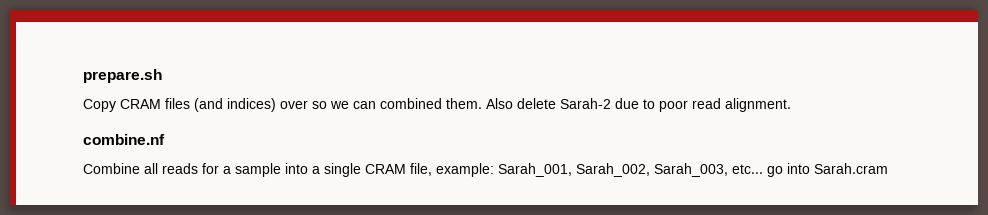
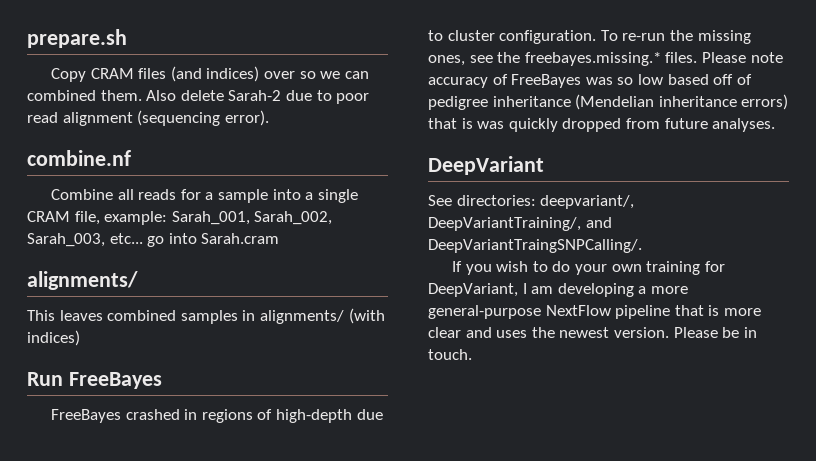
- Also delete Sarah-2 due to poor read alignment.
+ Also delete Sarah-2 due to poor read alignment (sequencing error).
  Combine all reads for a sample into a single CRAM file, example: Sarah_001, Sarah_002, Sarah_003, etc... go into Sarah.cram
+ alignments/
+ This leaves combined samples in alignments/ (with indices)
+ Run FreeBayes
+ FreeBayes crashed in regions of high-depth due to cluster configuration. To re-run the missing ones, see the freebayes.missing.* files. Please note accuracy of FreeBayes was so low based off of pedigree inheritance (Mendelian inheritance errors) that is was quickly dropped from future analyses.
+ DeepVariant
+ See directories: deepvariant/, DeepVariantTraining/, and DeepVariantTraingSNPCalling/.
+ If you wish to do your own training for DeepVariant, I am developing a more general-purpose NextFlow pipeline that is more clear and uses the newest version. Please be in touch.

